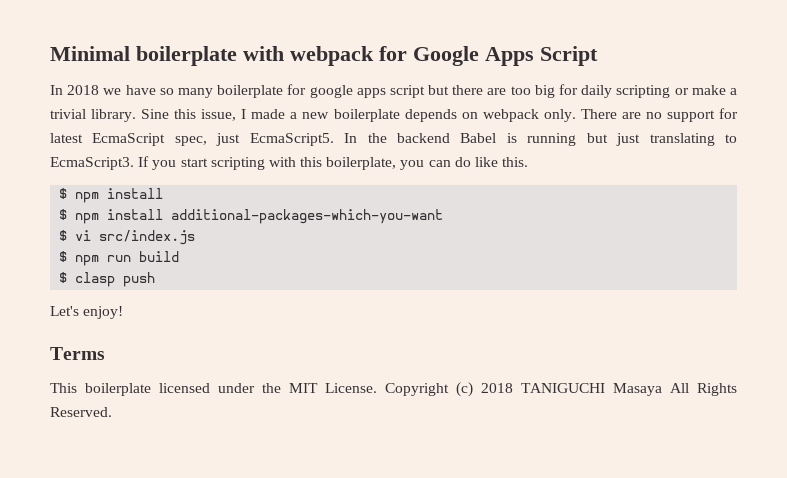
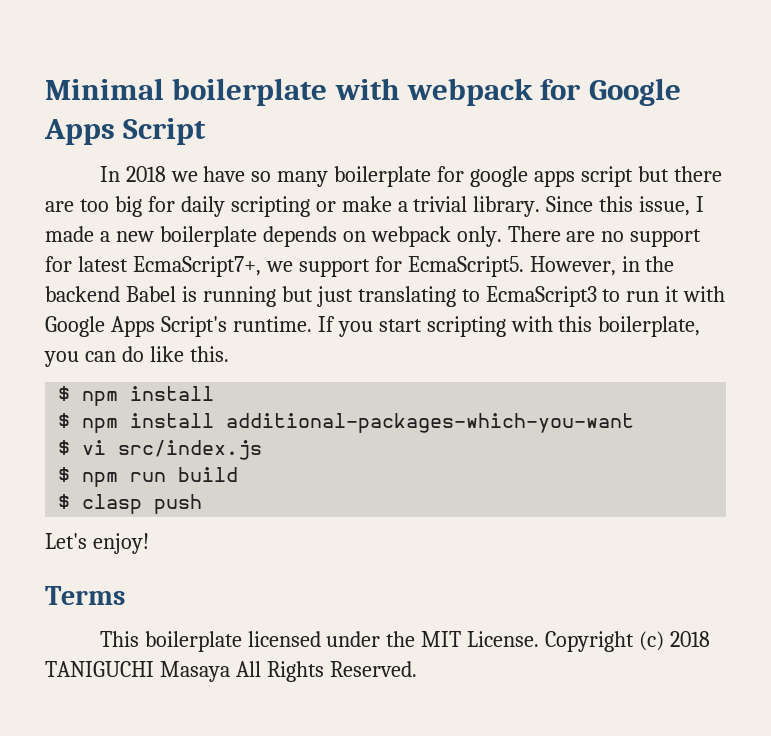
- Sine this issue, I made a new boilerplate depends on webpack only.
+ Since this issue, I made a new boilerplate depends on webpack only.
- There are no support for latest EcmaScript spec, just EcmaScript5. In the backend Babel is running but just translating to EcmaScript3.
+ There are no support for latest EcmaScript7+, we support for EcmaScript5. However, in the backend Babel is running but just translating to EcmaScript3 to run it with Google Apps Script's runtime.

